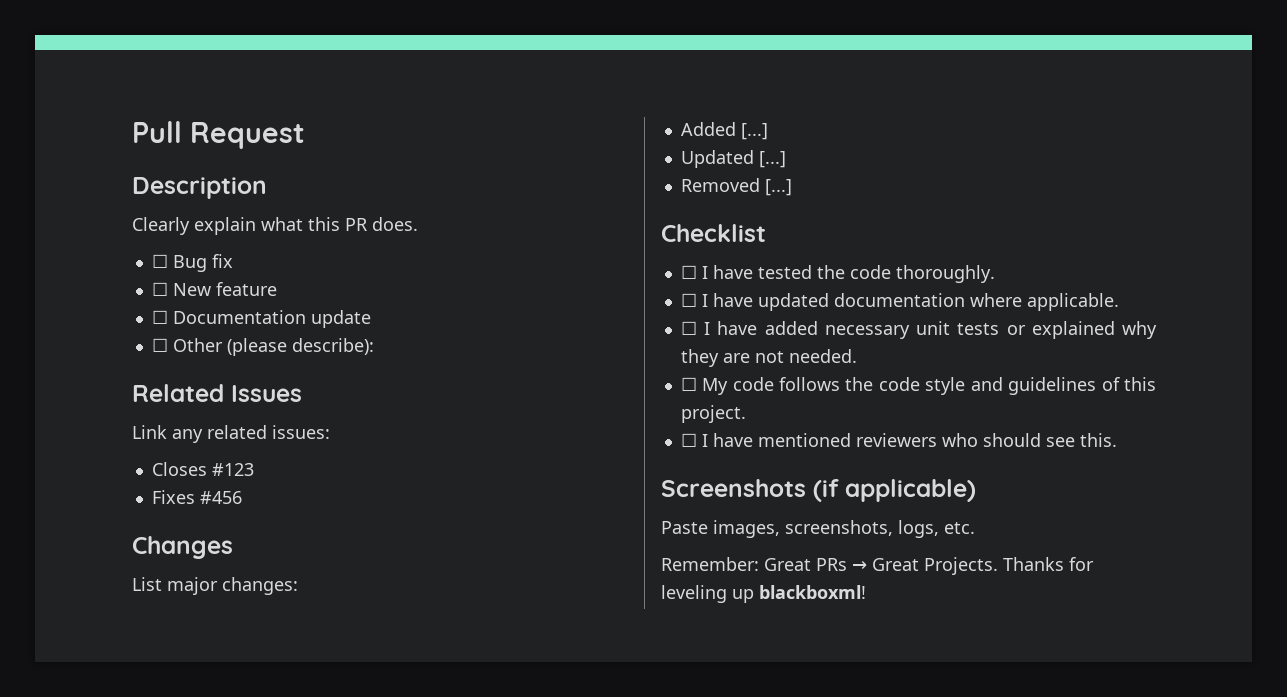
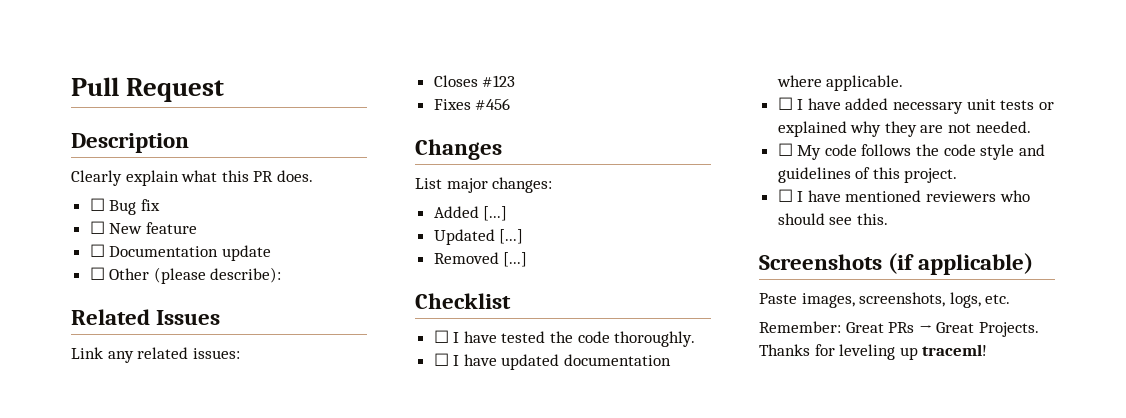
- Thanks for leveling up blackboxml!
+ Thanks for leveling up traceml!

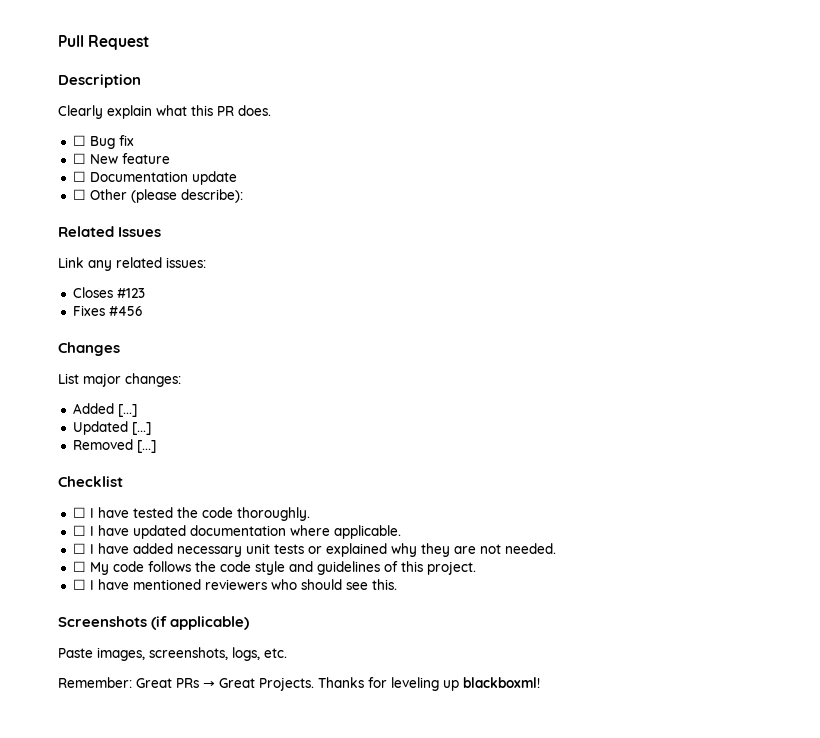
- Thanks for leveling up traceml!
+ Thanks for leveling up blackboxml!

